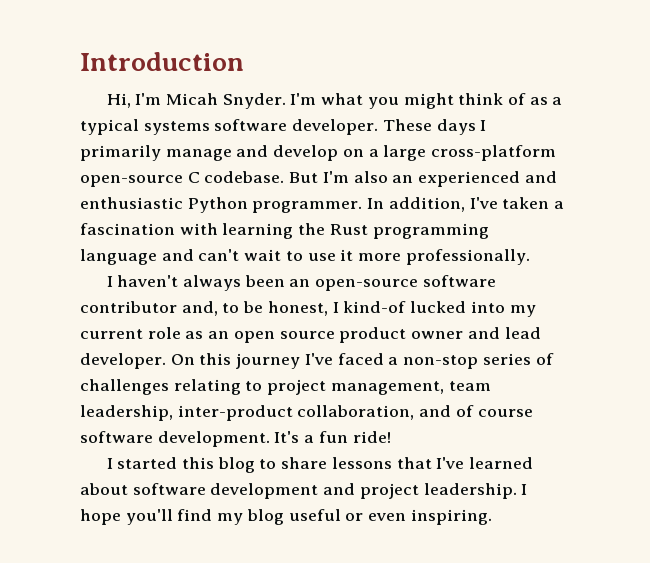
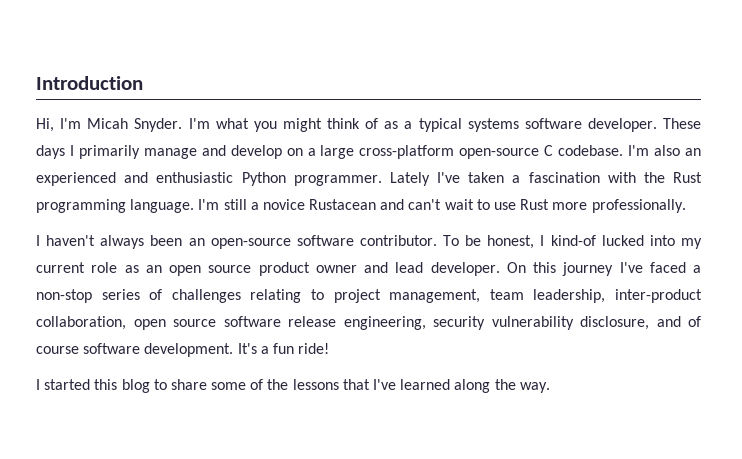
- But I'm also an experienced and enthusiastic Python programmer.
+ I'm also an experienced and enthusiastic Python programmer.
- In addition, I've taken a fascination with learning the Rust programming language and can't wait to use it more professionally.
+ Lately I've taken a fascination with the Rust programming language. I'm still a novice Rustacean and can't wait to use Rust more professionally.
- I haven't always been an open-source software contributor and, to be honest, I kind-of lucked into my current role as an open source product owner and lead developer.
+ I haven't always been an open-source software contributor. To be honest, I kind-of lucked into my current role as an open source product owner and lead developer.
- On this journey I've faced a non-stop series of challenges relating to project management, team leadership, inter-product collaboration, and of course software development.
+ On this journey I've faced a non-stop series of challenges relating to project management, team leadership, inter-product collaboration, open source software release engineering, security vulnerability disclosure, and of course software development.
- I started this blog to share lessons that I've learned about software development and project leadership. I hope you'll find my blog useful or even inspiring.
+ I started this blog to share some of the lessons that I've learned along the way.

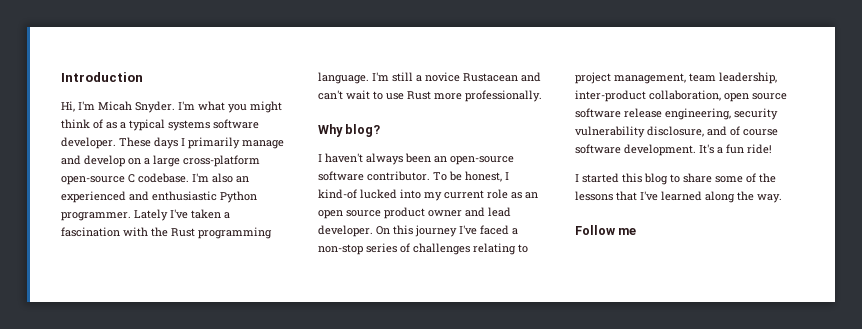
+ Why blog?
+ Follow me

